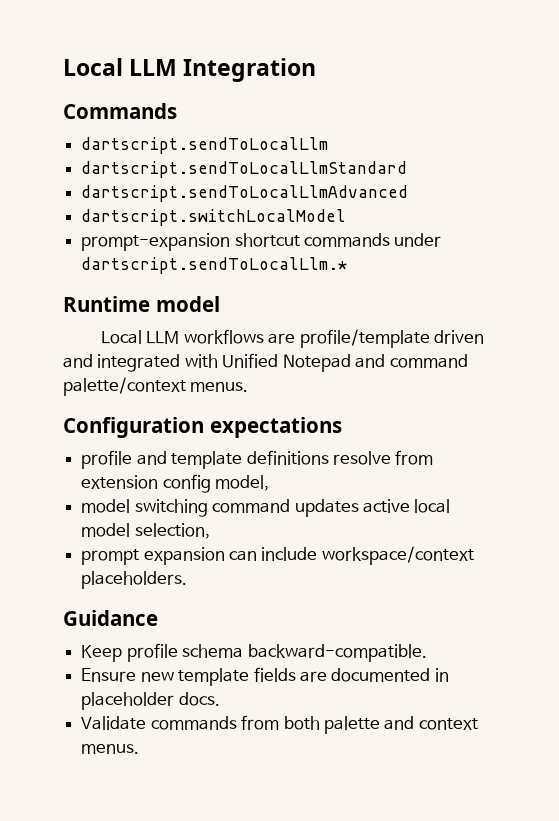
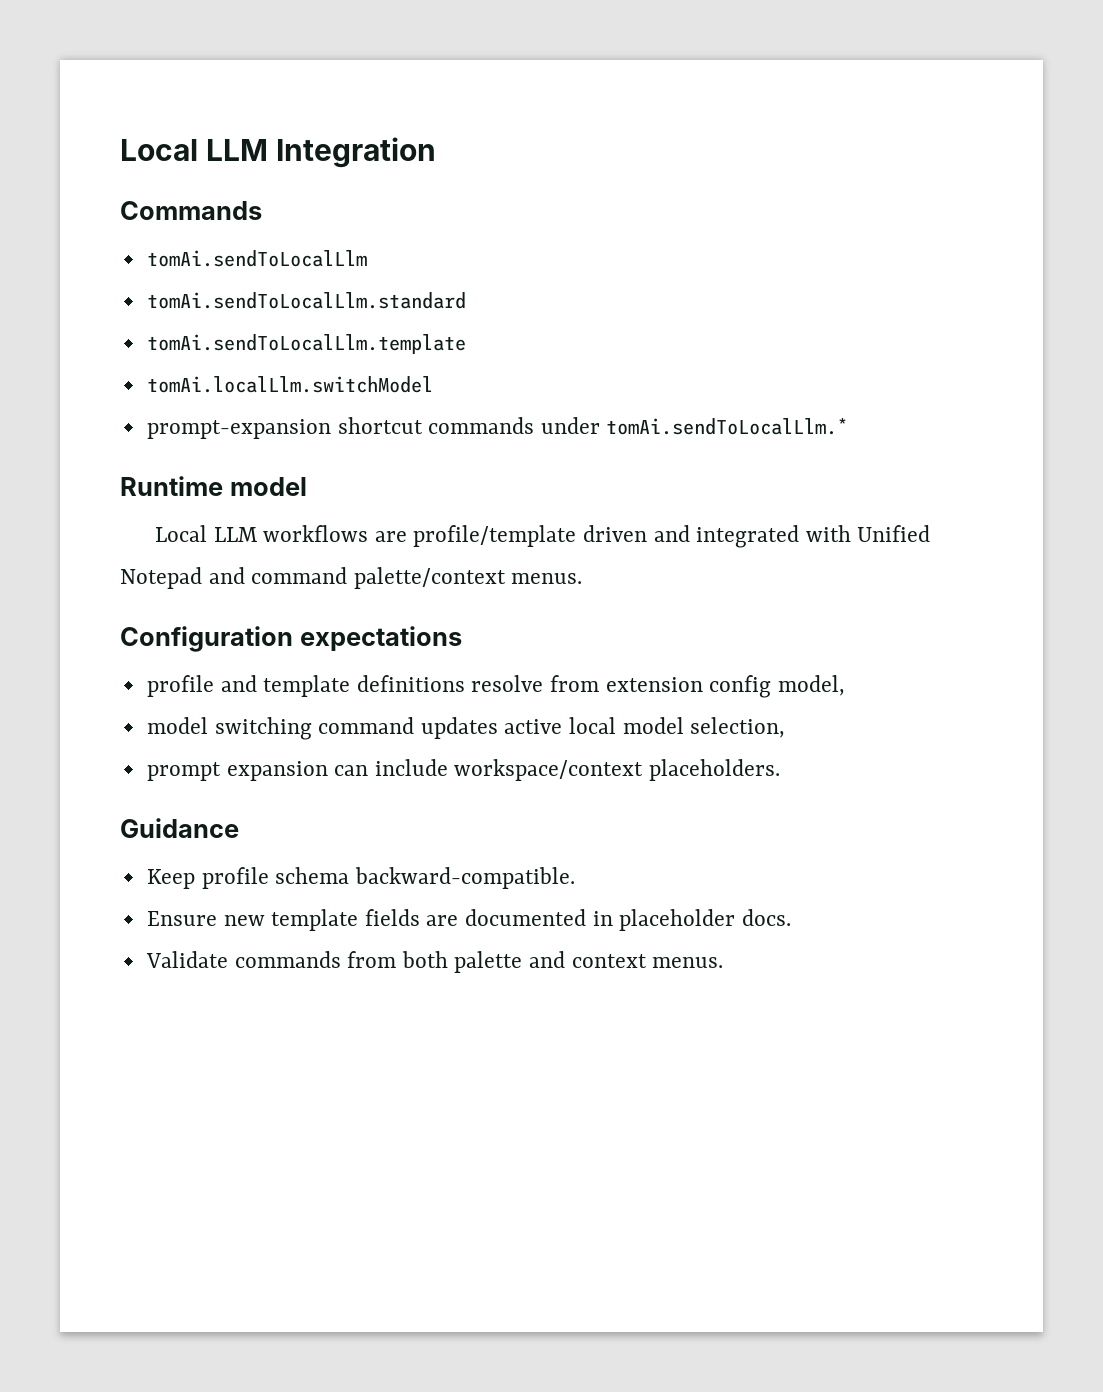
- dartscript.sendToLocalLlm
- dartscript.sendToLocalLlmStandard
- dartscript.sendToLocalLlmAdvanced
- dartscript.switchLocalModel
+ tomAi.sendToLocalLlm
+ tomAi.sendToLocalLlm.standard
+ tomAi.sendToLocalLlm.template
+ tomAi.localLlm.switchModel
- prompt-expansion shortcut commands under dartscript.sendToLocalLlm.*
+ prompt-expansion shortcut commands under tomAi.sendToLocalLlm.*

